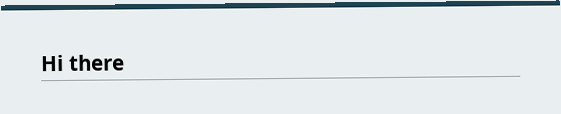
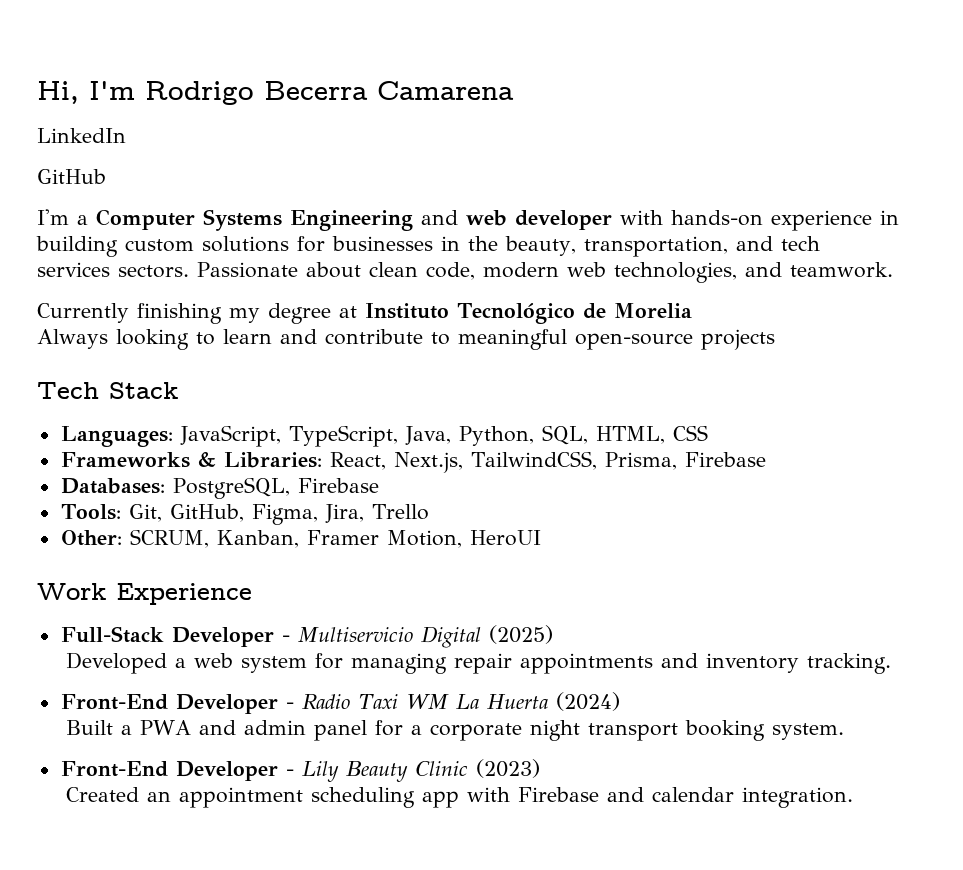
- Hi there
+ Hi, I'm Rodrigo Becerra Camarena
+ LinkedIn
+ GitHub
+ I'm a Computer Systems Engineering and web developer with hands-on experience in building custom solutions for businesses in the beauty, transportation, and tech services sectors. Passionate about clean code, modern web technologies, and teamwork.
+ Currently finishing my degree at Instituto Tecnológico de Morelia
+ Always looking to learn and contribute to meaningful open-source projects
+ Tech Stack
+ Languages: JavaScript, TypeScript, Java, Python, SQL, HTML, CSS
+ Frameworks & Libraries: React, Next.js, TailwindCSS, Prisma, Firebase
+ Databases: PostgreSQL, Firebase
+ Tools: Git, GitHub, Figma, Jira, Trello
+ Other: SCRUM, Kanban, Framer Motion, HeroUI
+ Work Experience
+ Full-Stack Developer - Multiservicio Digital (2025)
+ Developed a web system for managing repair appointments and inventory tracking.
+ Front-End Developer - Radio Taxi WM La Huerta (2024)
+ Built a PWA and admin panel for a corporate night transport booking system.
+ Front-End Developer - Lily Beauty Clinic (2023)
+ Created an appointment scheduling app with Firebase and calendar integration.

